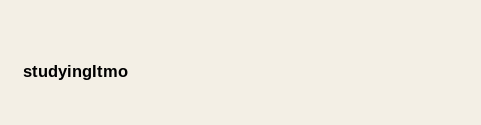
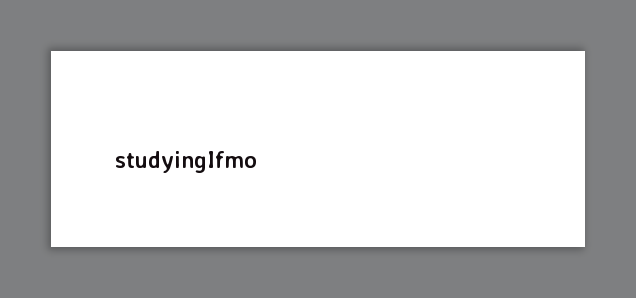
- studyingItmo
+ studyingIfmo

